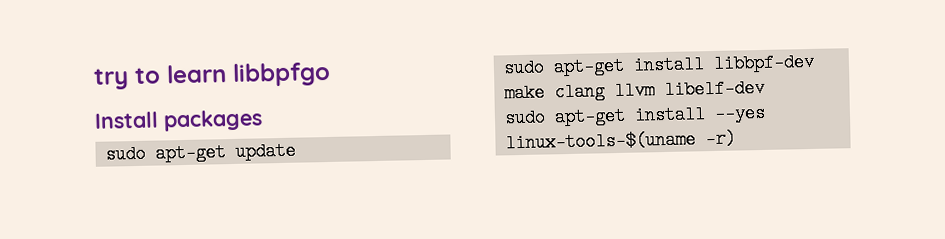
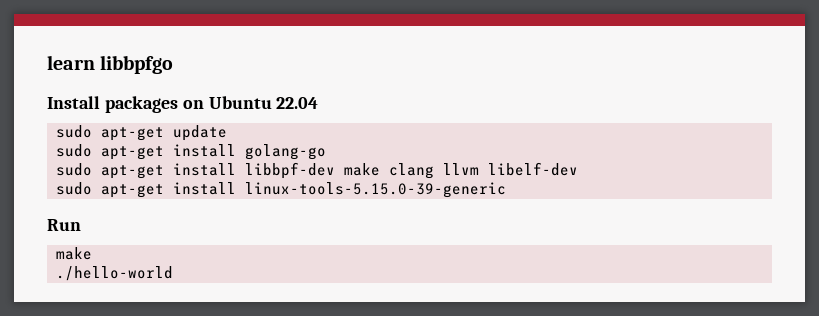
- try to learn libbpfgo
+ learn libbpfgo
- Install packages
+ Install packages on Ubuntu 22.04
+ sudo apt-get install golang-go
- sudo apt-get install --yes linux-tools-$(uname -r)
+ sudo apt-get install linux-tools-5.15.0-39-generic
+ Run
+ make
+ ./hello-world

